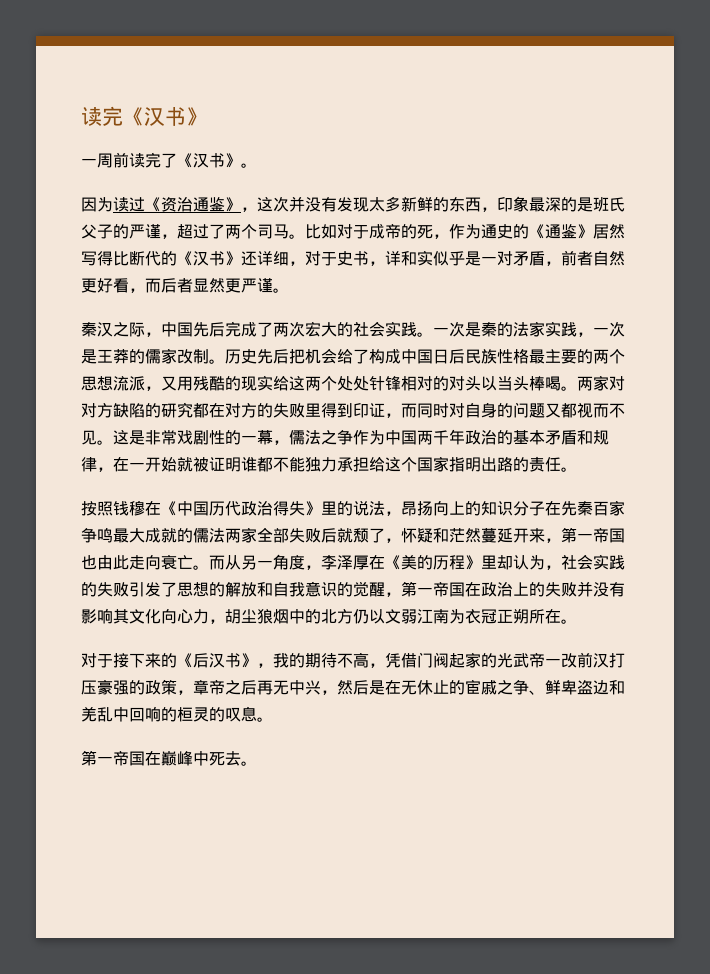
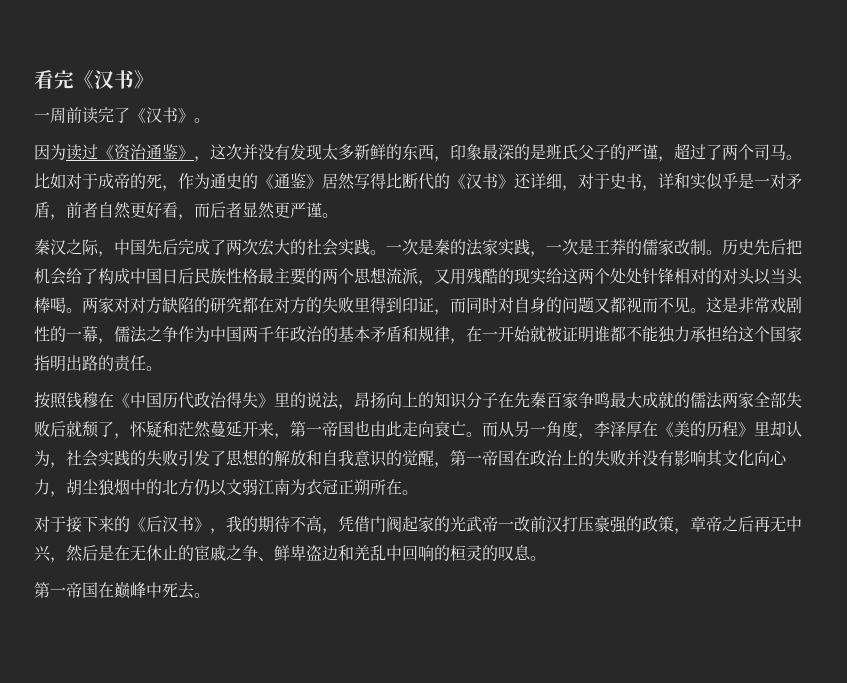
- 读完《汉书》
+ 看完《汉书》

